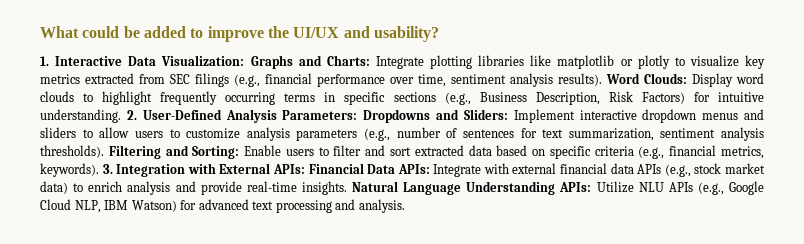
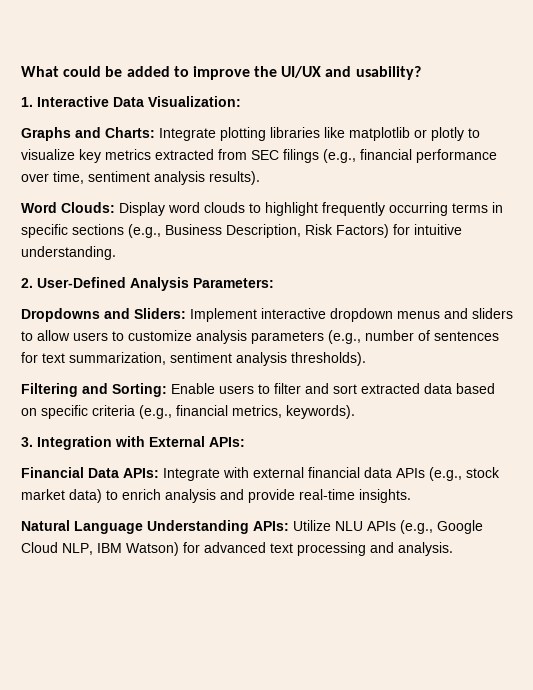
- 1. Interactive Data Visualization: Graphs and Charts:
+ 1. Interactive Data Visualization:
+ Graphs and Charts:
- Integrate plotting libraries like matplotlib or plotly to visualize key metrics extracted from SEC filings (e.g., financial performance over time, sentiment analysis results). Word Clouds:
+ Integrate plotting libraries like matplotlib or plotly to visualize key metrics extracted from SEC filings (e.g., financial performance over time, sentiment analysis results).
+ Word Clouds:
- Display word clouds to highlight frequently occurring terms in specific sections (e.g., Business Description, Risk Factors) for intuitive understanding. 2. User-Defined Analysis Parameters: Dropdowns and Sliders:
+ Display word clouds to highlight frequently occurring terms in specific sections (e.g., Business Description, Risk Factors) for intuitive understanding.
+ 2. User-Defined Analysis Parameters:
+ Dropdowns and Sliders:
- Implement interactive dropdown menus and sliders to allow users to customize analysis parameters (e.g., number of sentences for text summarization, sentiment analysis thresholds). Filtering and Sorting:
+ Implement interactive dropdown menus and sliders to allow users to customize analysis parameters (e.g., number of sentences for text summarization, sentiment analysis thresholds).
+ Filtering and Sorting:
- Enable users to filter and sort extracted data based on specific criteria (e.g., financial metrics, keywords). 3. Integration with External APIs: Financial Data APIs:
+ Enable users to filter and sort extracted data based on specific criteria (e.g., financial metrics, keywords).
+ 3. Integration with External APIs:
+ Financial Data APIs:
- Integrate with external financial data APIs (e.g., stock market data) to enrich analysis and provide real-time insights. Natural Language Understanding APIs:
+ Integrate with external financial data APIs (e.g., stock market data) to enrich analysis and provide real-time insights.
+ Natural Language Understanding APIs:

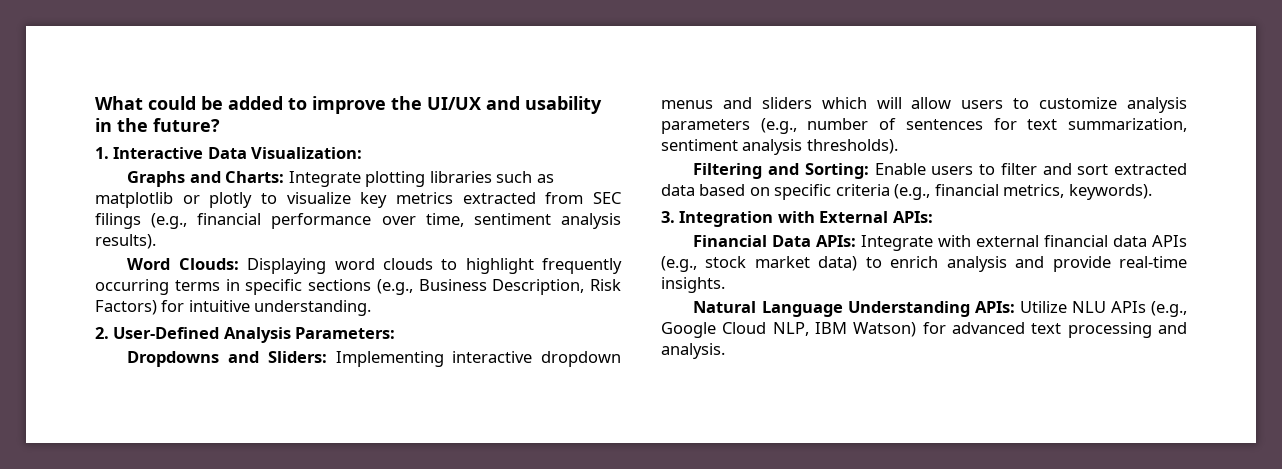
- What could be added to improve the UI/UX and usability?
+ What could be added to improve the UI/UX and usability in the future?
- Graphs and Charts: Integrate plotting libraries like matplotlib or plotly to visualize key metrics extracted from SEC filings (e.g., financial performance over time, sentiment analysis results).
+ Graphs and Charts: Integrate plotting libraries such as matplotlib or plotly to visualize key metrics extracted from SEC filings (e.g., financial performance over time, sentiment analysis results).
- Word Clouds: Display word clouds to highlight frequently occurring terms in specific sections (e.g., Business Description, Risk Factors) for intuitive understanding.
+ Word Clouds: Displaying word clouds to highlight frequently occurring terms in specific sections (e.g., Business Description, Risk Factors) for intuitive understanding.
- Dropdowns and Sliders: Implement interactive dropdown menus and sliders to allow users to customize analysis parameters (e.g., number of sentences for text summarization, sentiment analysis thresholds).
+ Dropdowns and Sliders: Implementing interactive dropdown menus and sliders which will allow users to customize analysis parameters (e.g., number of sentences for text summarization, sentiment analysis thresholds).

